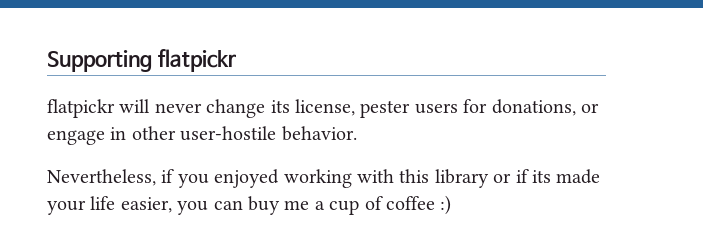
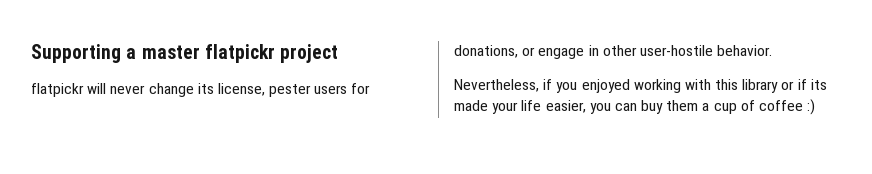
- Supporting flatpickr
+ Supporting a master flatpickr project
- Nevertheless, if you enjoyed working with this library or if its made your life easier, you can buy me a cup of coffee :)
+ Nevertheless, if you enjoyed working with this library or if its made your life easier, you can buy them a cup of coffee :)

